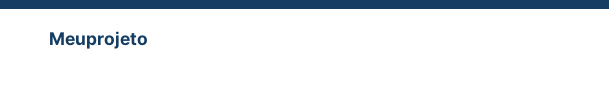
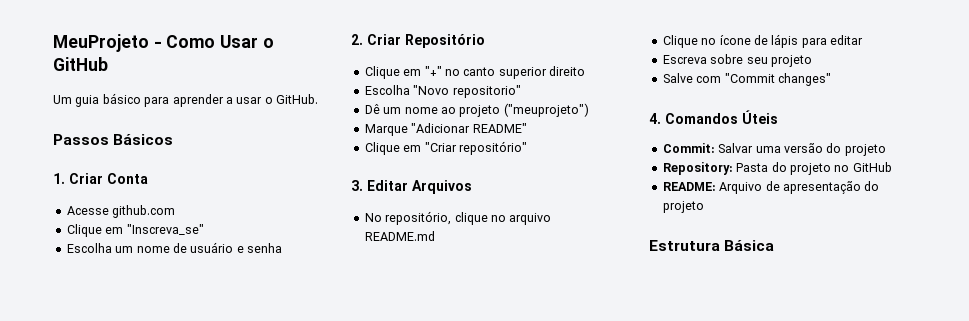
- Meuprojeto
+ MeuProjeto - Como Usar o GitHub
+ Um guia básico para aprender a usar o GitHub.
+ Passos Básicos
+ 1. Criar Conta
+ Acesse github.com
+ Clique em "Inscreva_se"
+ Escolha um nome de usuário e senha
+ 2. Criar Repositório
+ Clique em "+" no canto superior direito
+ Escolha "Novo repositorio"
+ Dê um nome ao projeto ("meuprojeto")
+ Marque "Adicionar README"
+ Clique em "Criar repositório"
+ 3. Editar Arquivos
+ No repositório, clique no arquivo README.md
+ Clique no ícone de lápis para editar
+ Escreva sobre seu projeto
+ Salve com "Commit changes"
+ 4. Comandos Úteis
+ Commit: Salvar uma versão do projeto
+ Repository: Pasta do projeto no GitHub
+ README: Arquivo de apresentação do projeto
+ Estrutura Básica

